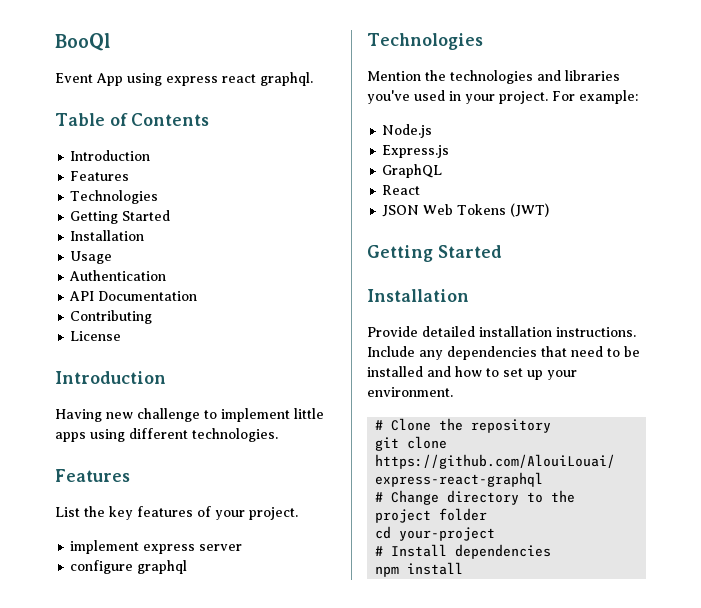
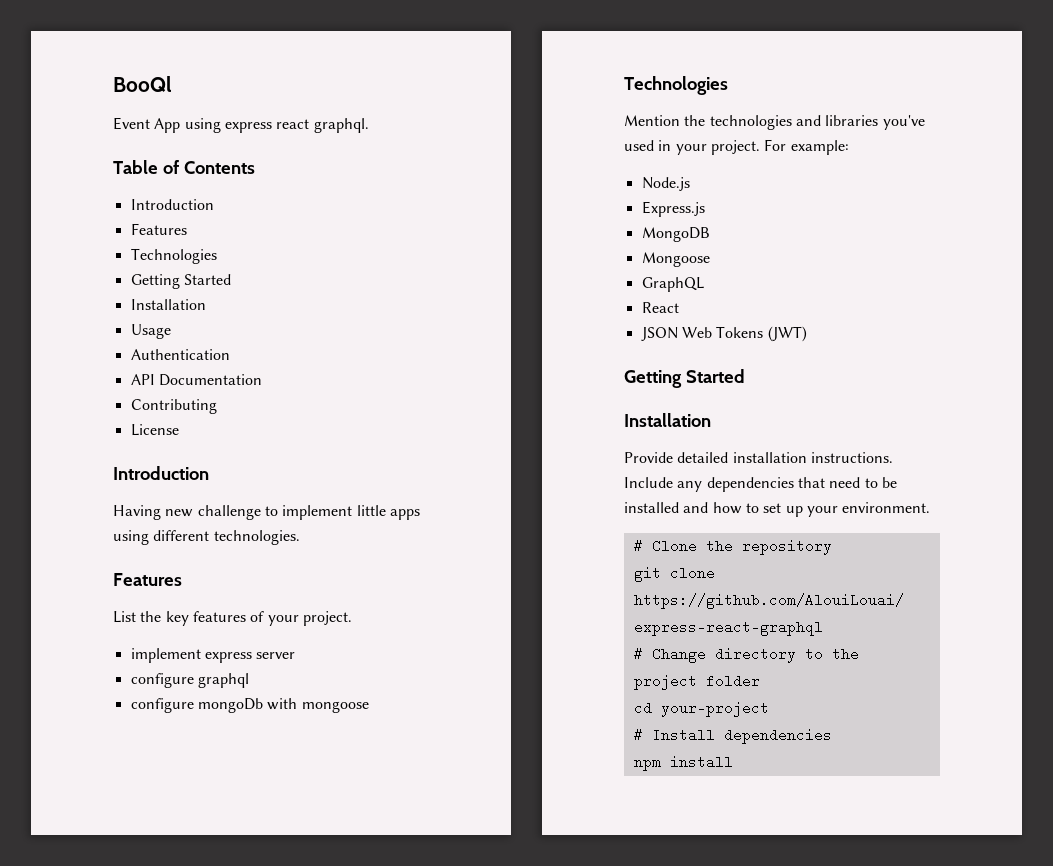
+ configure mongoDb with mongoose
+ MongoDB
+ Mongoose

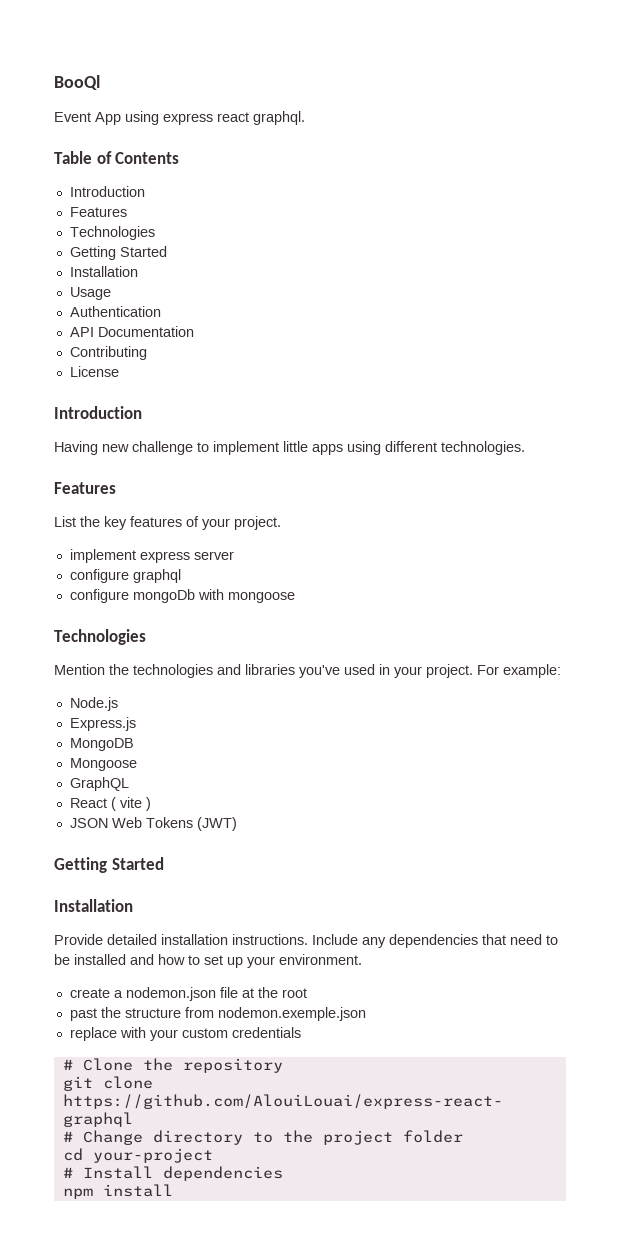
- React
+ React ( vite )
+ create a nodemon.json file at the root
+ past the structure from nodemon.exemple.json
+ replace with your custom credentials

